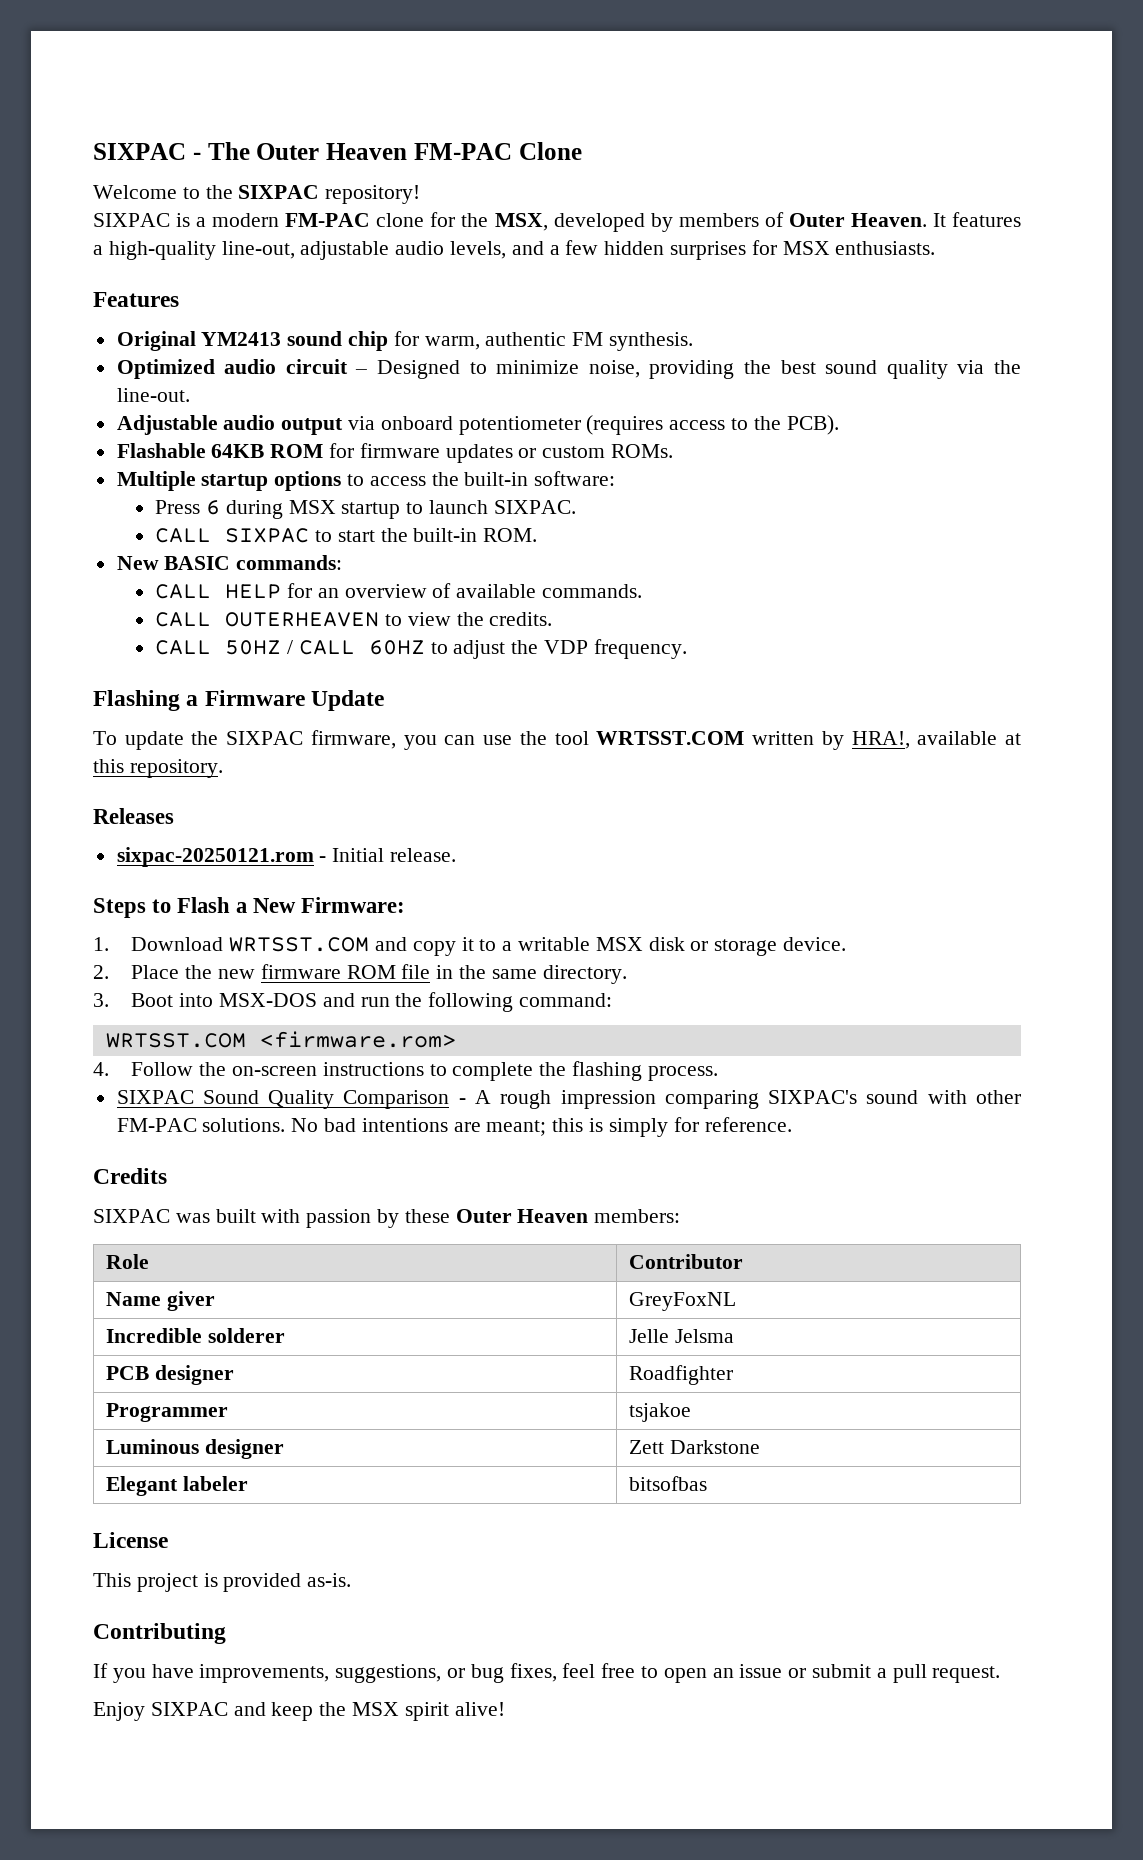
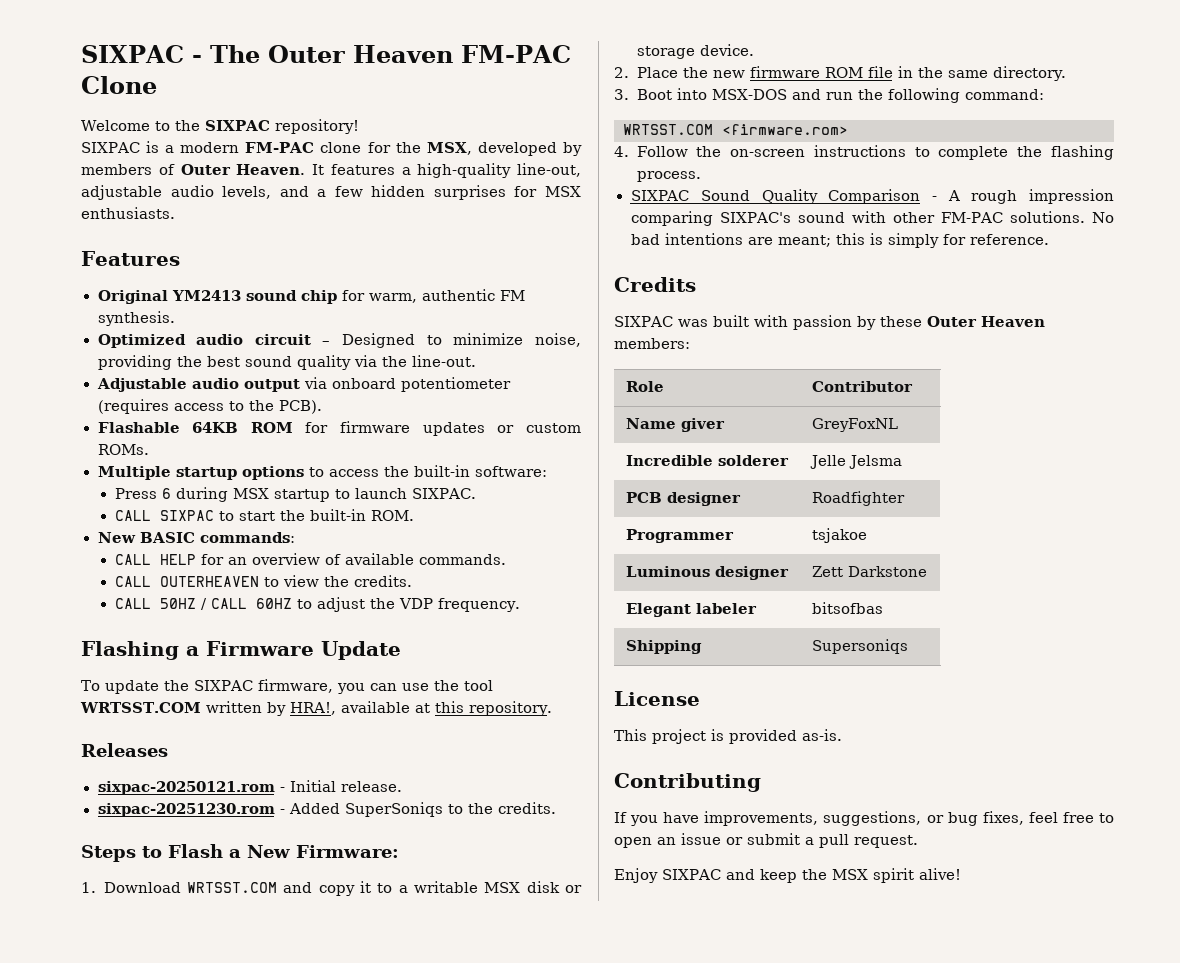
+ sixpac-20251230.rom - Added SuperSoniqs to the credits.
+ Shipping | Supersoniqs

